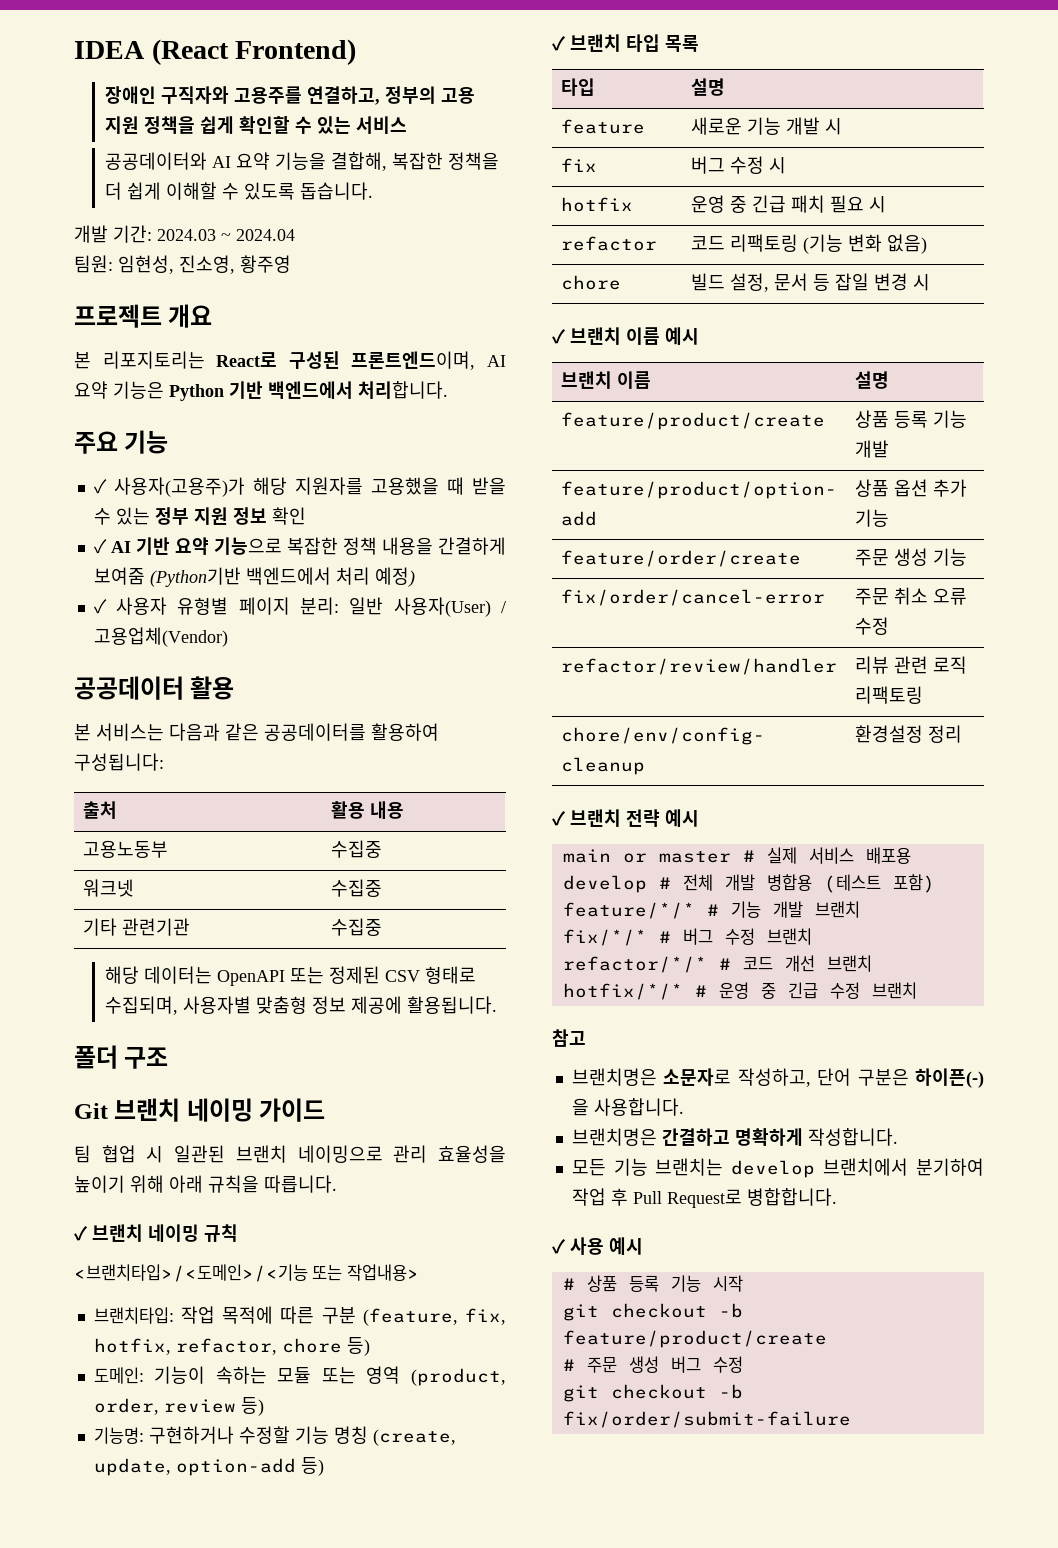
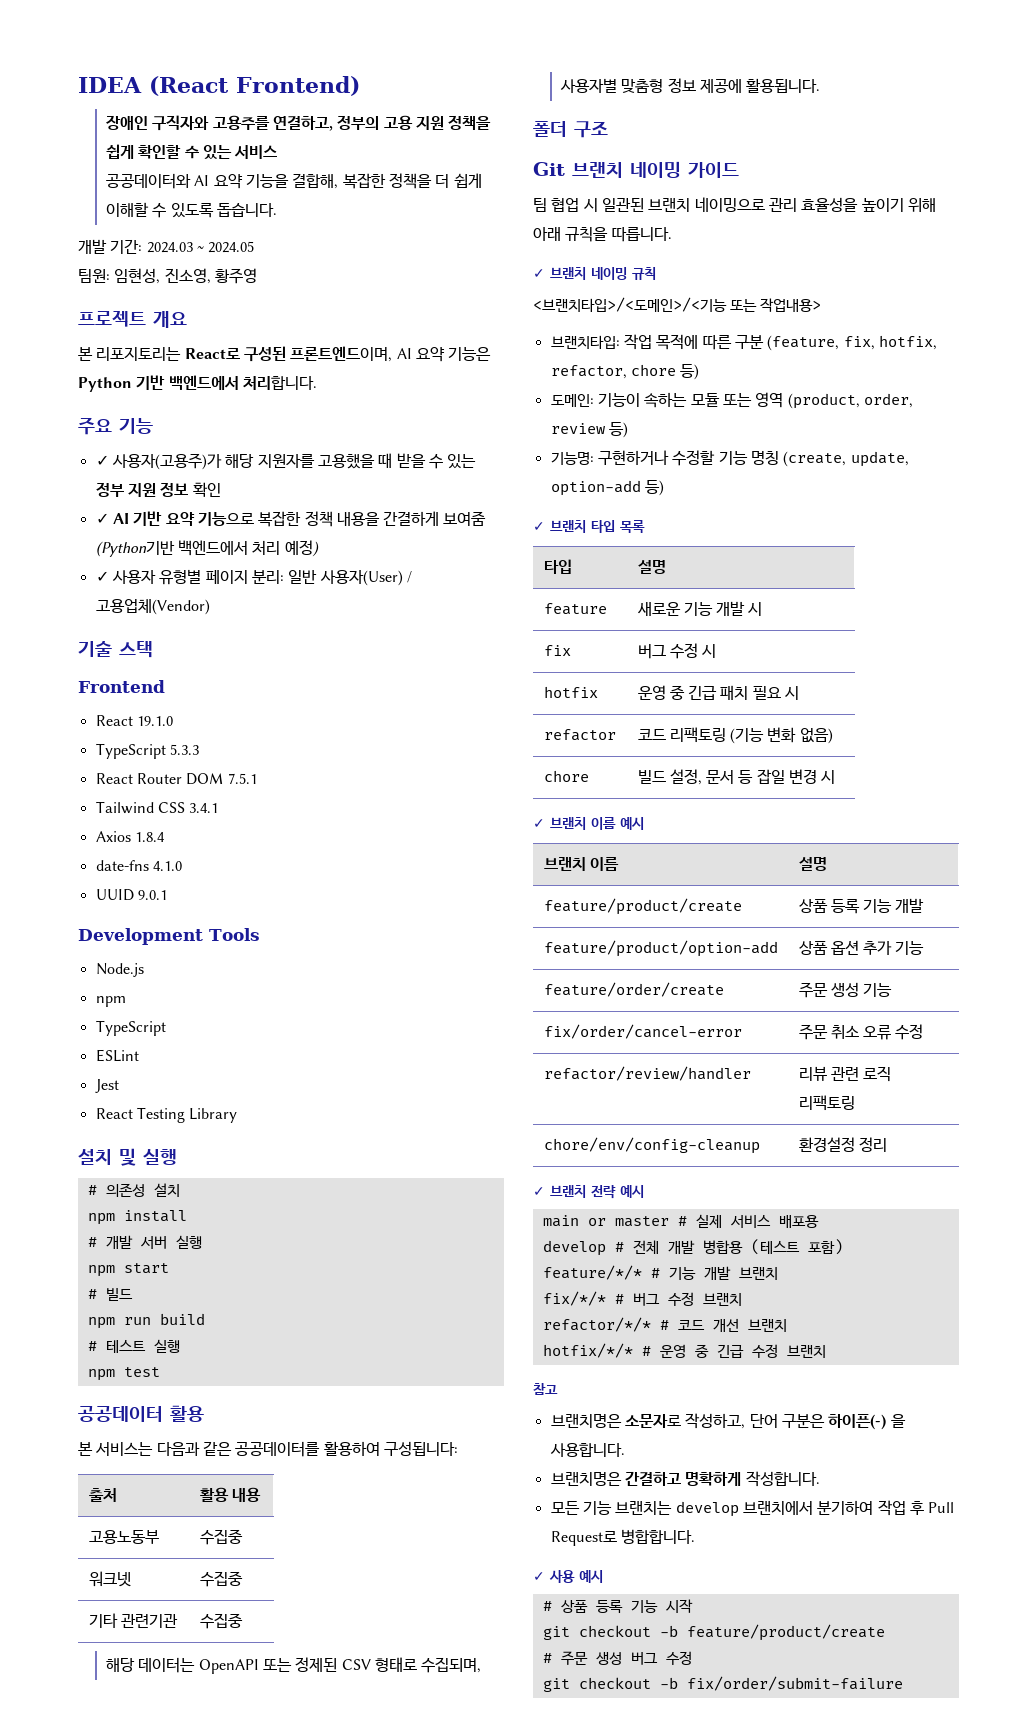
- 개발 기간: 2024.03 ~ 2024.04
+ 개발 기간: 2024.03 ~ 2024.05
+ 기술 스택
+ Frontend
+ React 19.1.0
+ TypeScript 5.3.3
+ React Router DOM 7.5.1
+ Tailwind CSS 3.4.1
+ Axios 1.8.4
+ date-fns 4.1.0
+ UUID 9.0.1
+ Development Tools
+ Node.js
+ npm
+ TypeScript
+ ESLint
+ Jest
+ React Testing Library
+ 설치 및 실행
+ # 의존성 설치
+ npm install
+ # 개발 서버 실행
+ npm start
+ # 빌드
+ npm run build
+ # 테스트 실행
+ npm test

